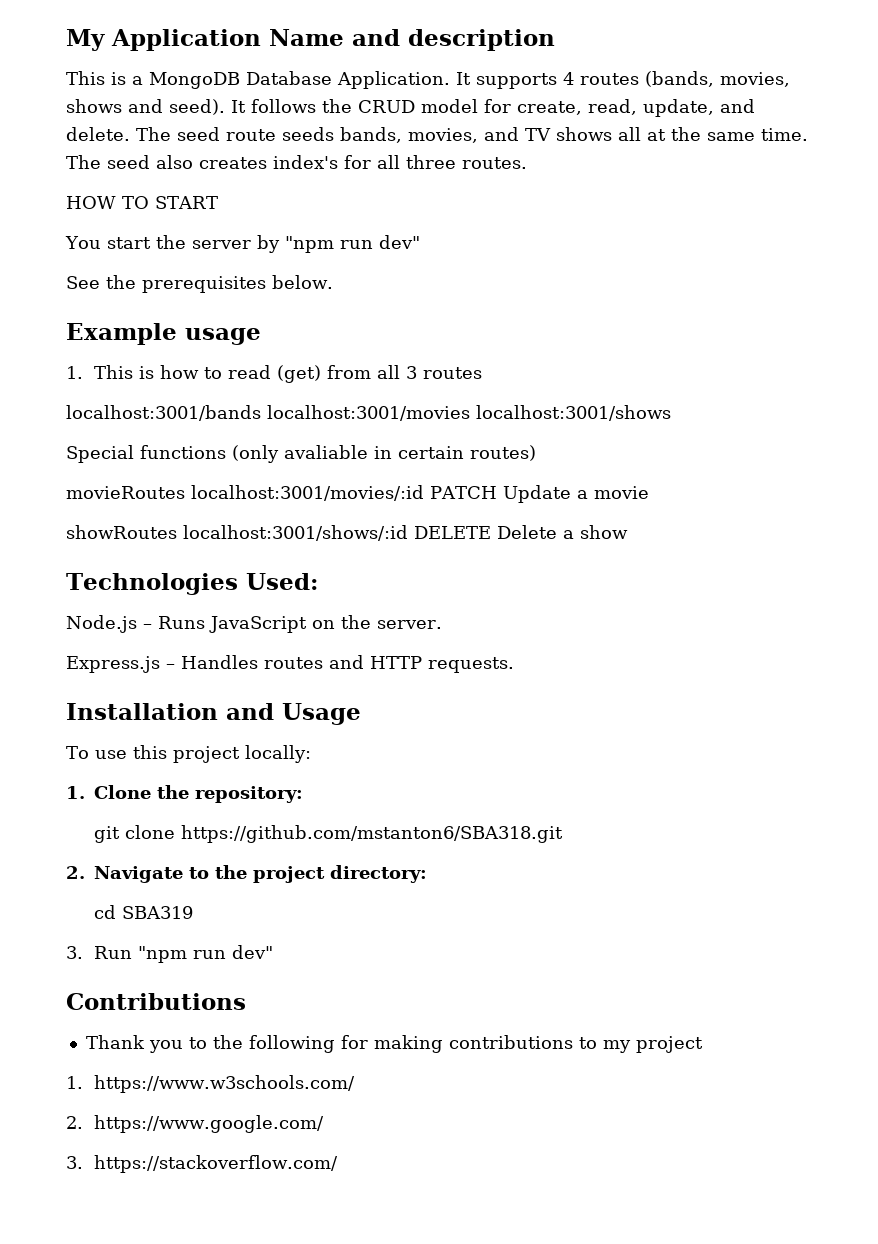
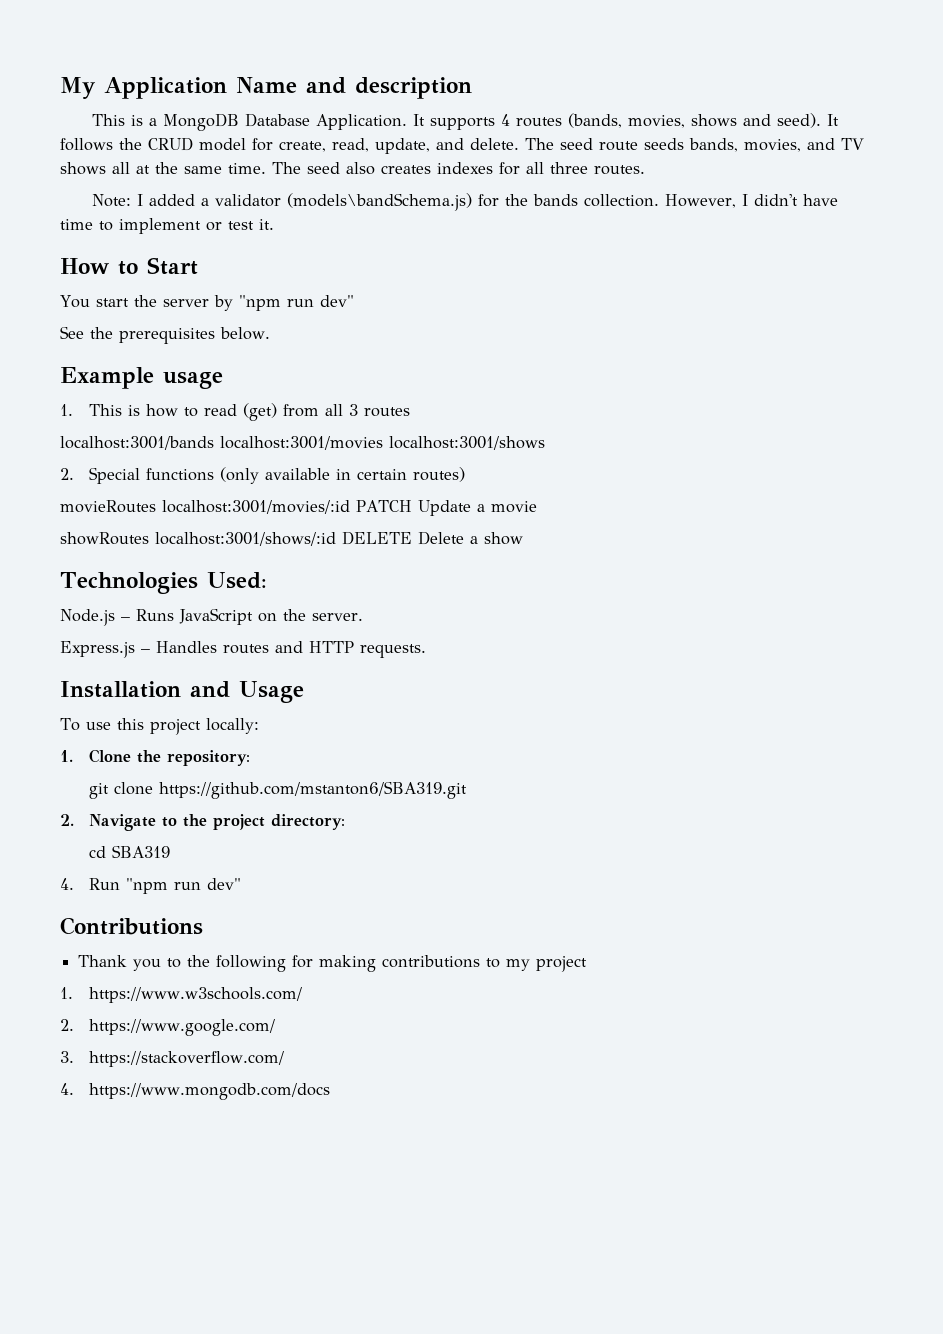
- The seed also creates index's for all three routes.
+ The seed also creates indexes for all three routes.
- HOW TO START
+ Note: I added a validator (models\bandSchema.js) for the bands collection. However, I didn't have time to implement or test it.
+ How to Start
- Special functions (only avaliable in certain routes)
+ 2. Special functions (only available in certain routes)
- git clone https://github.com/mstanton6/SBA318.git
+ git clone https://github.com/mstanton6/SBA319.git
- 3. Run "npm run dev"
+ 4. Run "npm run dev"
+ 4. https://www.mongodb.com/docs

